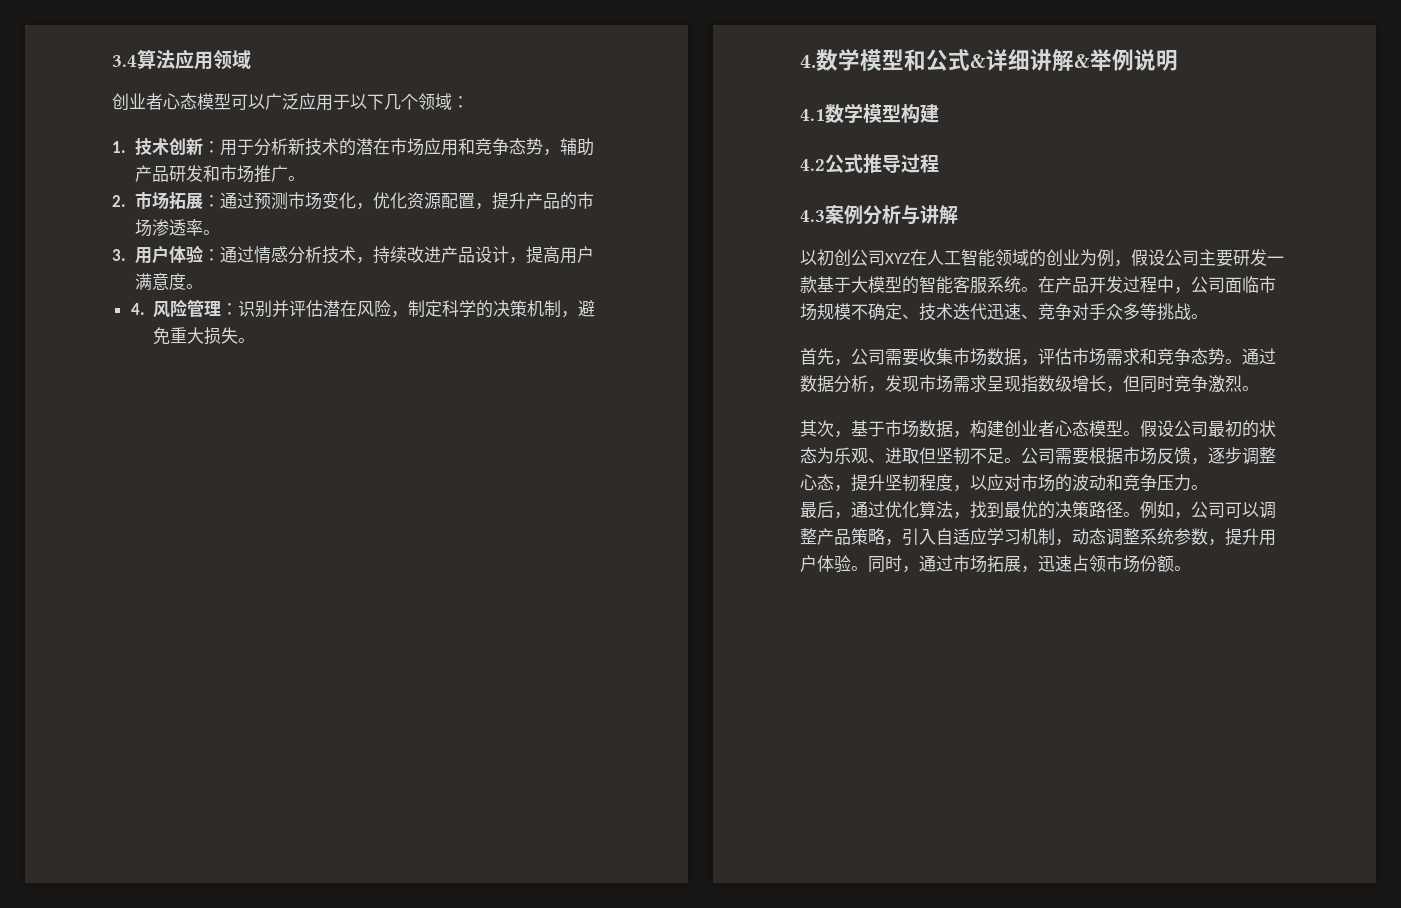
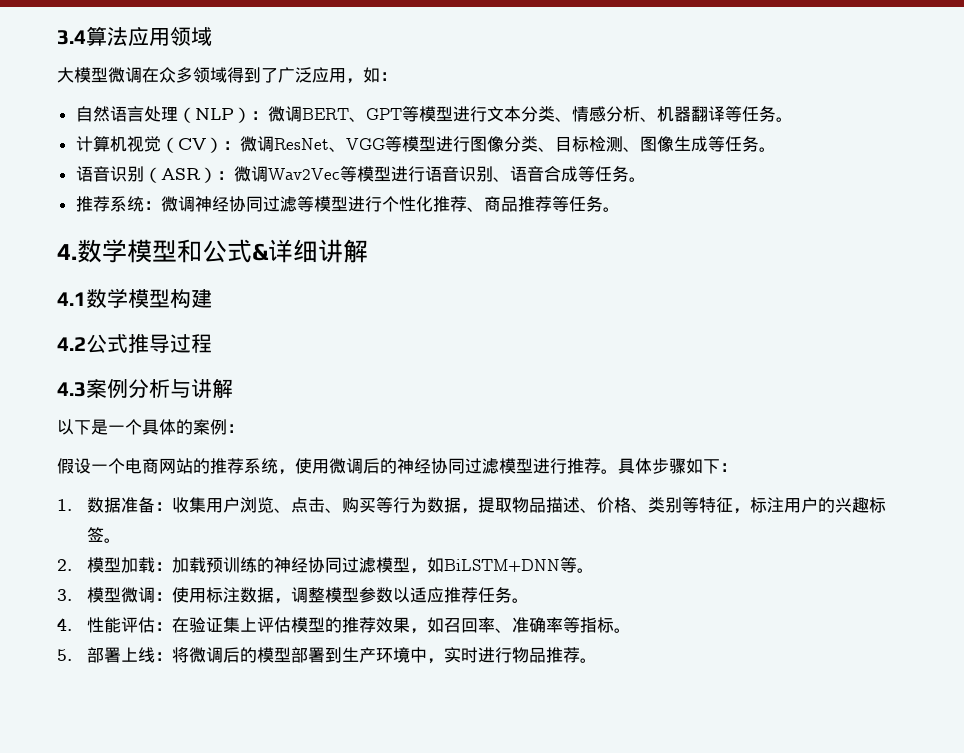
- 创业者心态模型可以广泛应用于以下几个领域：
- 1.技术创新：用于分析新技术的潜在市场应用和竞争态势，辅助产品研发和市场推广。
- 2.市场拓展：通过预测市场变化，优化资源配置，提升产品的市场渗透率。
- 3.用户体验：通过情感分析技术，持续改进产品设计，提高用户满意度。
- 4.风险管理：识别并评估潜在风险，制定科学的决策机制，避免重大损失。
+ 大模型微调在众多领域得到了广泛应用，如：
+ 自然语言处理（NLP）：微调BERT、GPT等模型进行文本分类、情感分析、机器翻译等任务。
+ 计算机视觉（CV）：微调ResNet、VGG等模型进行图像分类、目标检测、图像生成等任务。
+ 语音识别（ASR）：微调Wav2Vec等模型进行语音识别、语音合成等任务。
+ 推荐系统：微调神经协同过滤等模型进行个性化推荐、商品推荐等任务。
- 4.数学模型和公式&详细讲解&举例说明
+ 4.数学模型和公式&详细讲解
- 以初创公司XYZ在人工智能领域的创业为例，假设公司主要研发一款基于大模型的智能客服系统。在产品开发过程中，公司面临市场规模不确定、技术迭代迅速、竞争对手众多等挑战。
- 首先，公司需要收集市场数据，评估市场需求和竞争态势。通过数据分析，发现市场需求呈现指数级增长，但同时竞争激烈。
- 其次，基于市场数据，构建创业者心态模型。假设公司最初的状态为乐观、进取但坚韧不足。公司需要根据市场反馈，逐步调整心态，提升坚韧程度，以应对市场的波动和竞争压力。
- 最后，通过优化算法，找到最优的决策路径。例如，公司可以调整产品策略，引入自适应学习机制，动态调整系统参数，提升用户体验。同时，通过市场拓展，迅速占领市场份额。
+ 以下是一个具体的案例：
+ 假设一个电商网站的推荐系统，使用微调后的神经协同过滤模型进行推荐。具体步骤如下：
+ 1.数据准备：收集用户浏览、点击、购买等行为数据，提取物品描述、价格、类别等特征，标注用户的兴趣标签。
+ 2.模型加载：加载预训练的神经协同过滤模型，如BiLSTM+DNN等。
+ 3.模型微调：使用标注数据，调整模型参数以适应推荐任务。
+ 4.性能评估：在验证集上评估模型的推荐效果，如召回率、准确率等指标。
+ 5.部署上线：将微调后的模型部署到生产环境中，实时进行物品推荐。

